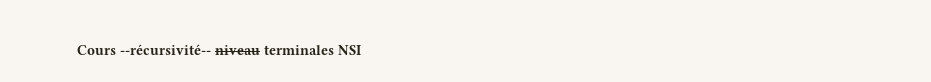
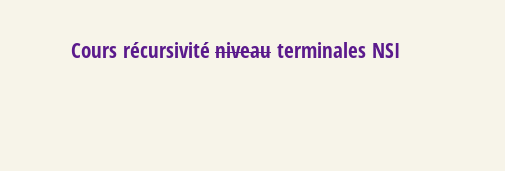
- Cours --récursivité-- niveau terminales NSI
+ Cours récursivité niveau terminales NSI

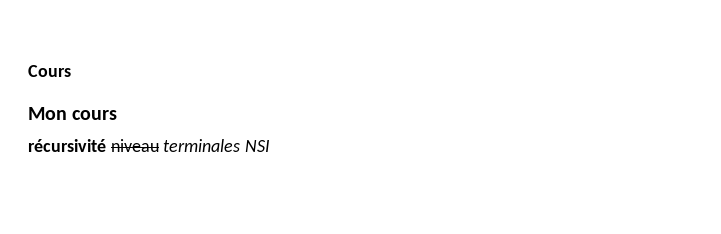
- Cours récursivité niveau terminales NSI
+ Cours
+ Mon cours
+ récursivité niveau terminales NSI

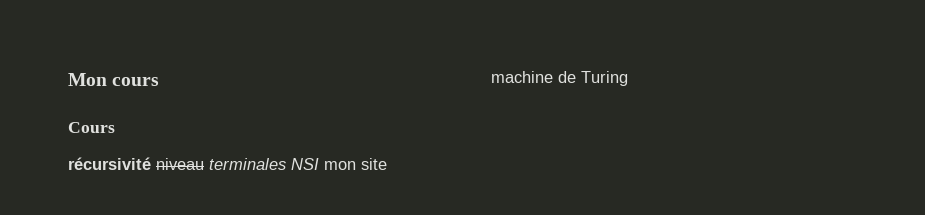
- Cours
+ Cours
- récursivité niveau terminales NSI
+ récursivité niveau terminales NSI mon site machine de Turing

